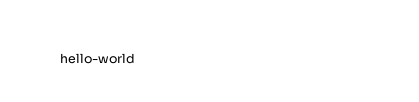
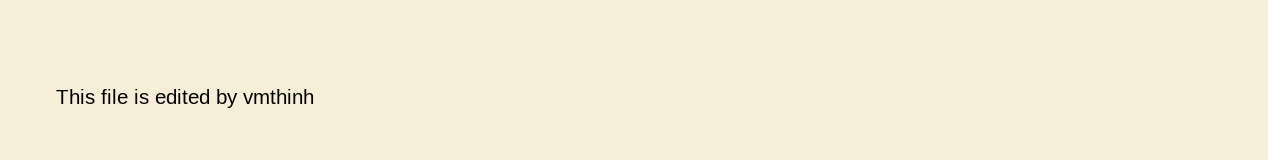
- hello-world
+ This file is edited by vmthinh

